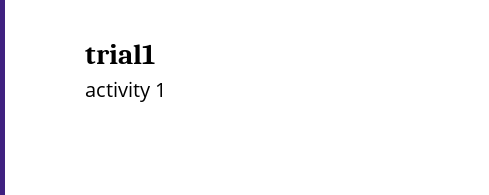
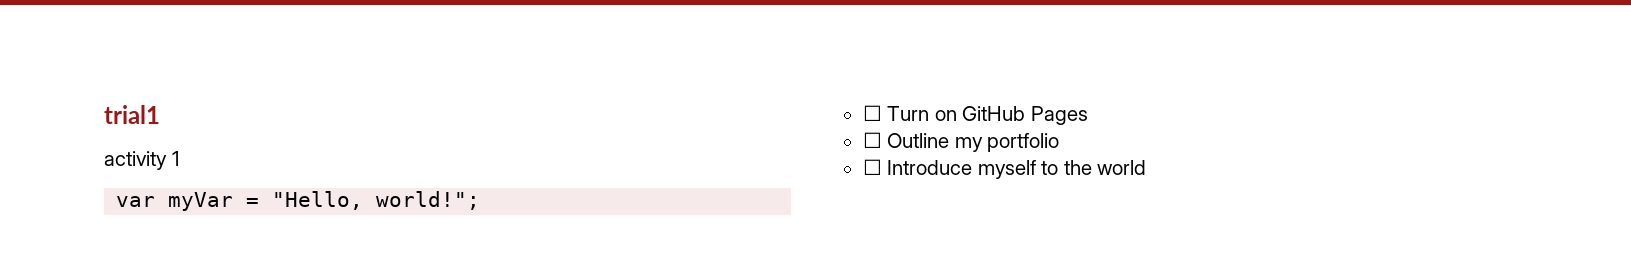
+ var myVar = "Hello, world!";
+ ☐ Turn on GitHub Pages
+ ☐ Outline my portfolio
+ ☐ Introduce myself to the world

